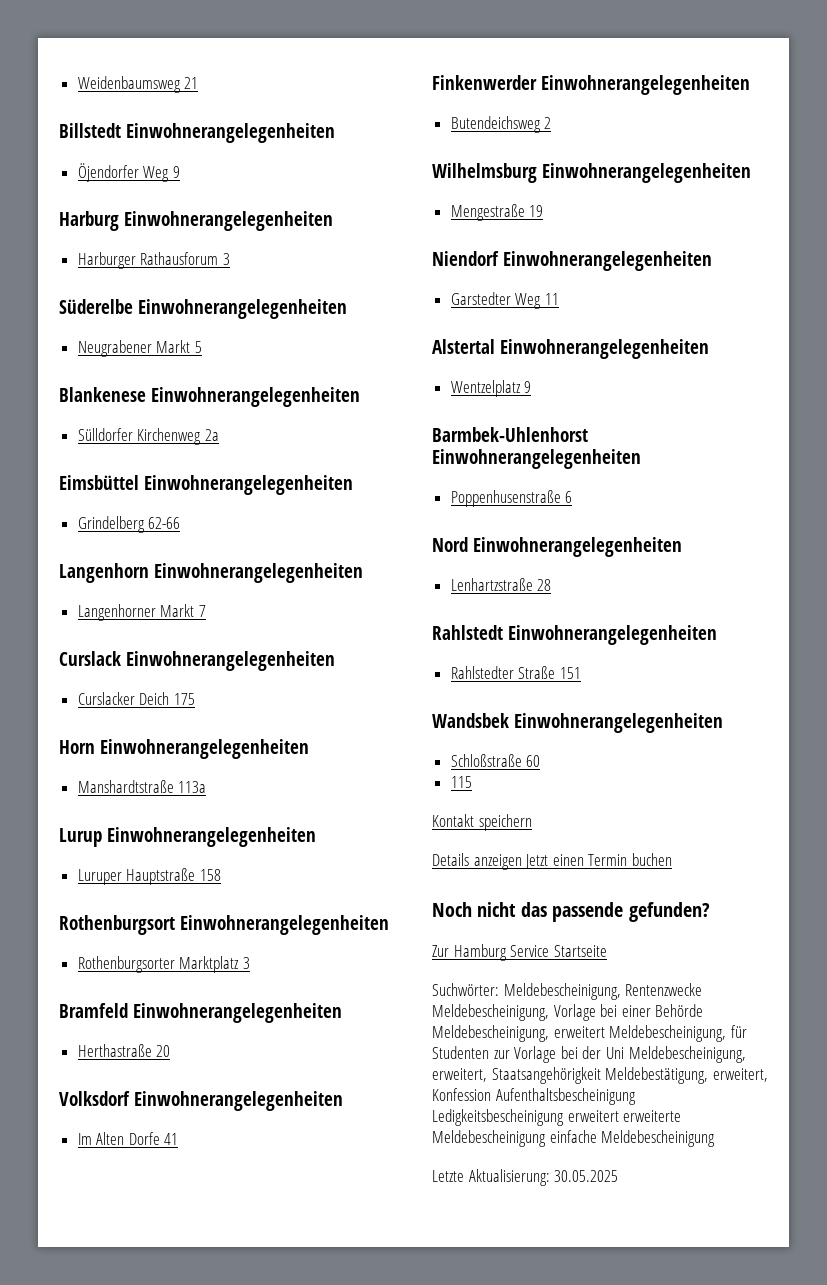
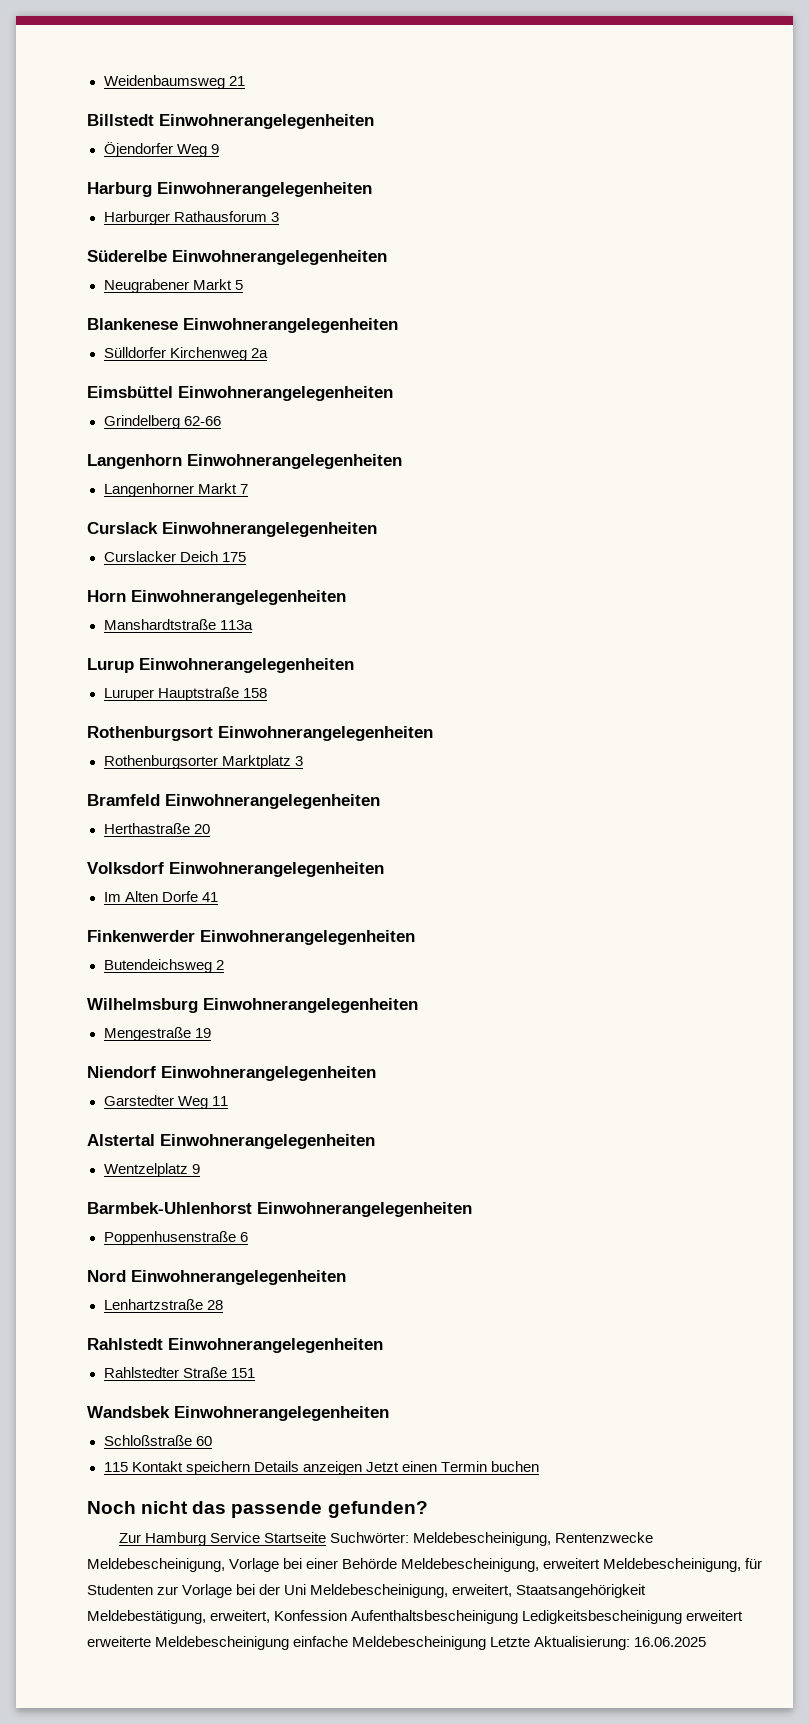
- 115
- Kontakt speichern
- Details anzeigen Jetzt einen Termin buchen
+ 115 Kontakt speichern Details anzeigen Jetzt einen Termin buchen
- Zur Hamburg Service Startseite
- Suchwörter: Meldebescheinigung, Rentenzwecke Meldebescheinigung, Vorlage bei einer Behörde Meldebescheinigung, erweitert Meldebescheinigung, für Studenten zur Vorlage bei der Uni Meldebescheinigung, erweitert, Staatsangehörigkeit Meldebestätigung, erweitert, Konfession Aufenthaltsbescheinigung Ledigkeitsbescheinigung erweitert erweiterte Meldebescheinigung einfache Meldebescheinigung
- Letzte Aktualisierung: 30.05.2025
+ Zur Hamburg Service Startseite Suchwörter: Meldebescheinigung, Rentenzwecke Meldebescheinigung, Vorlage bei einer Behörde Meldebescheinigung, erweitert Meldebescheinigung, für Studenten zur Vorlage bei der Uni Meldebescheinigung, erweitert, Staatsangehörigkeit Meldebestätigung, erweitert, Konfession Aufenthaltsbescheinigung Ledigkeitsbescheinigung erweitert erweiterte Meldebescheinigung einfache Meldebescheinigung Letzte Aktualisierung: 16.06.2025

